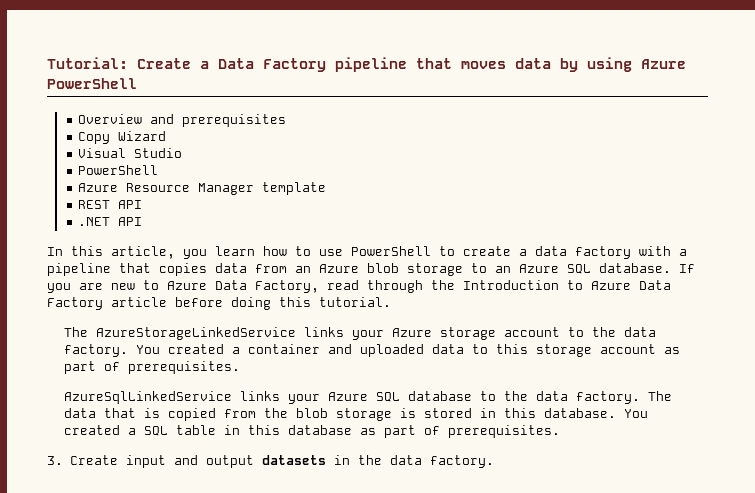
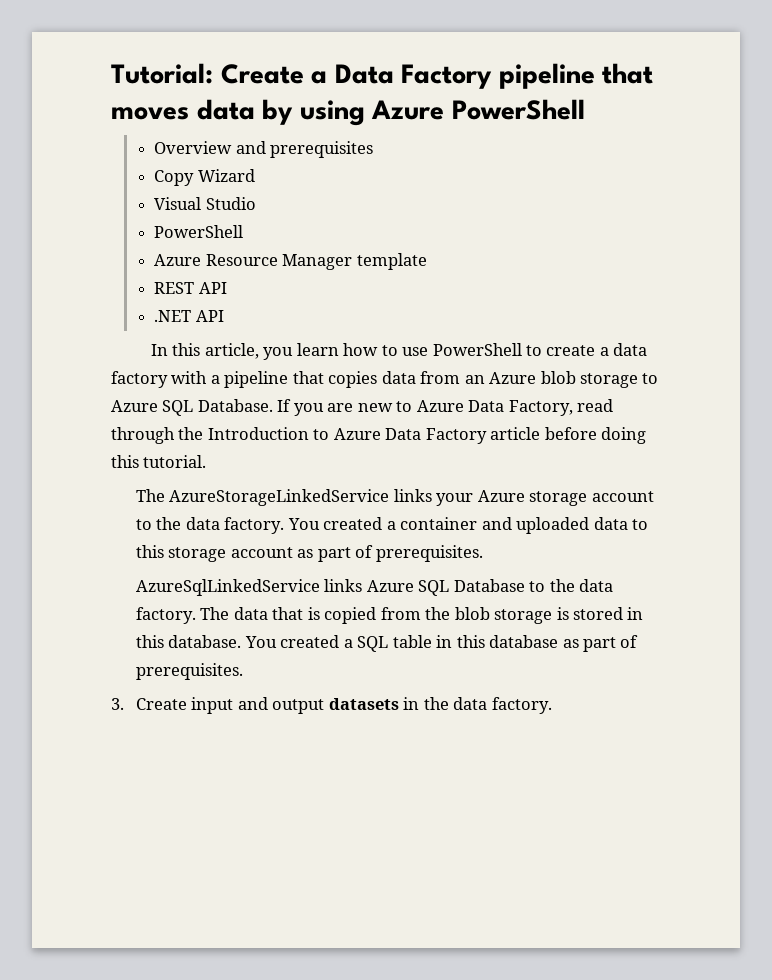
- In this article, you learn how to use PowerShell to create a data factory with a pipeline that copies data from an Azure blob storage to an Azure SQL database.
+ In this article, you learn how to use PowerShell to create a data factory with a pipeline that copies data from an Azure blob storage to Azure SQL Database.
- AzureSqlLinkedService links your Azure SQL database to the data factory.
+ AzureSqlLinkedService links Azure SQL Database to the data factory.

